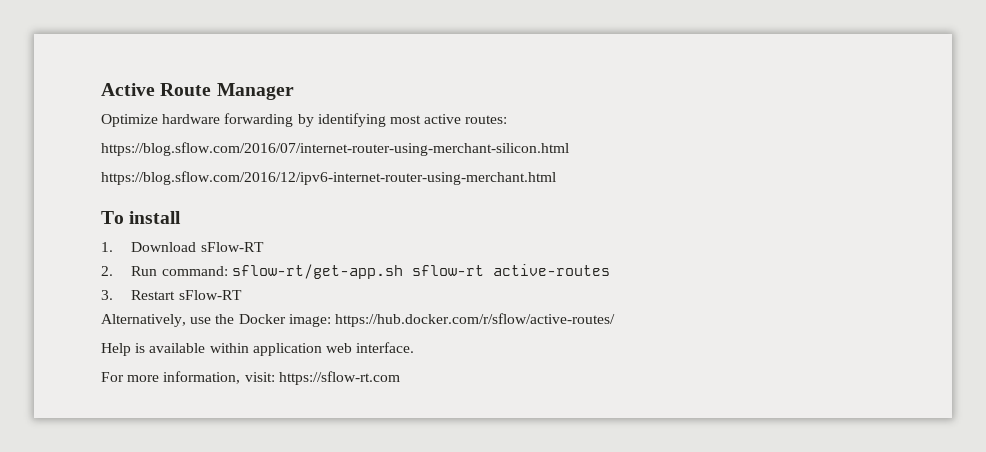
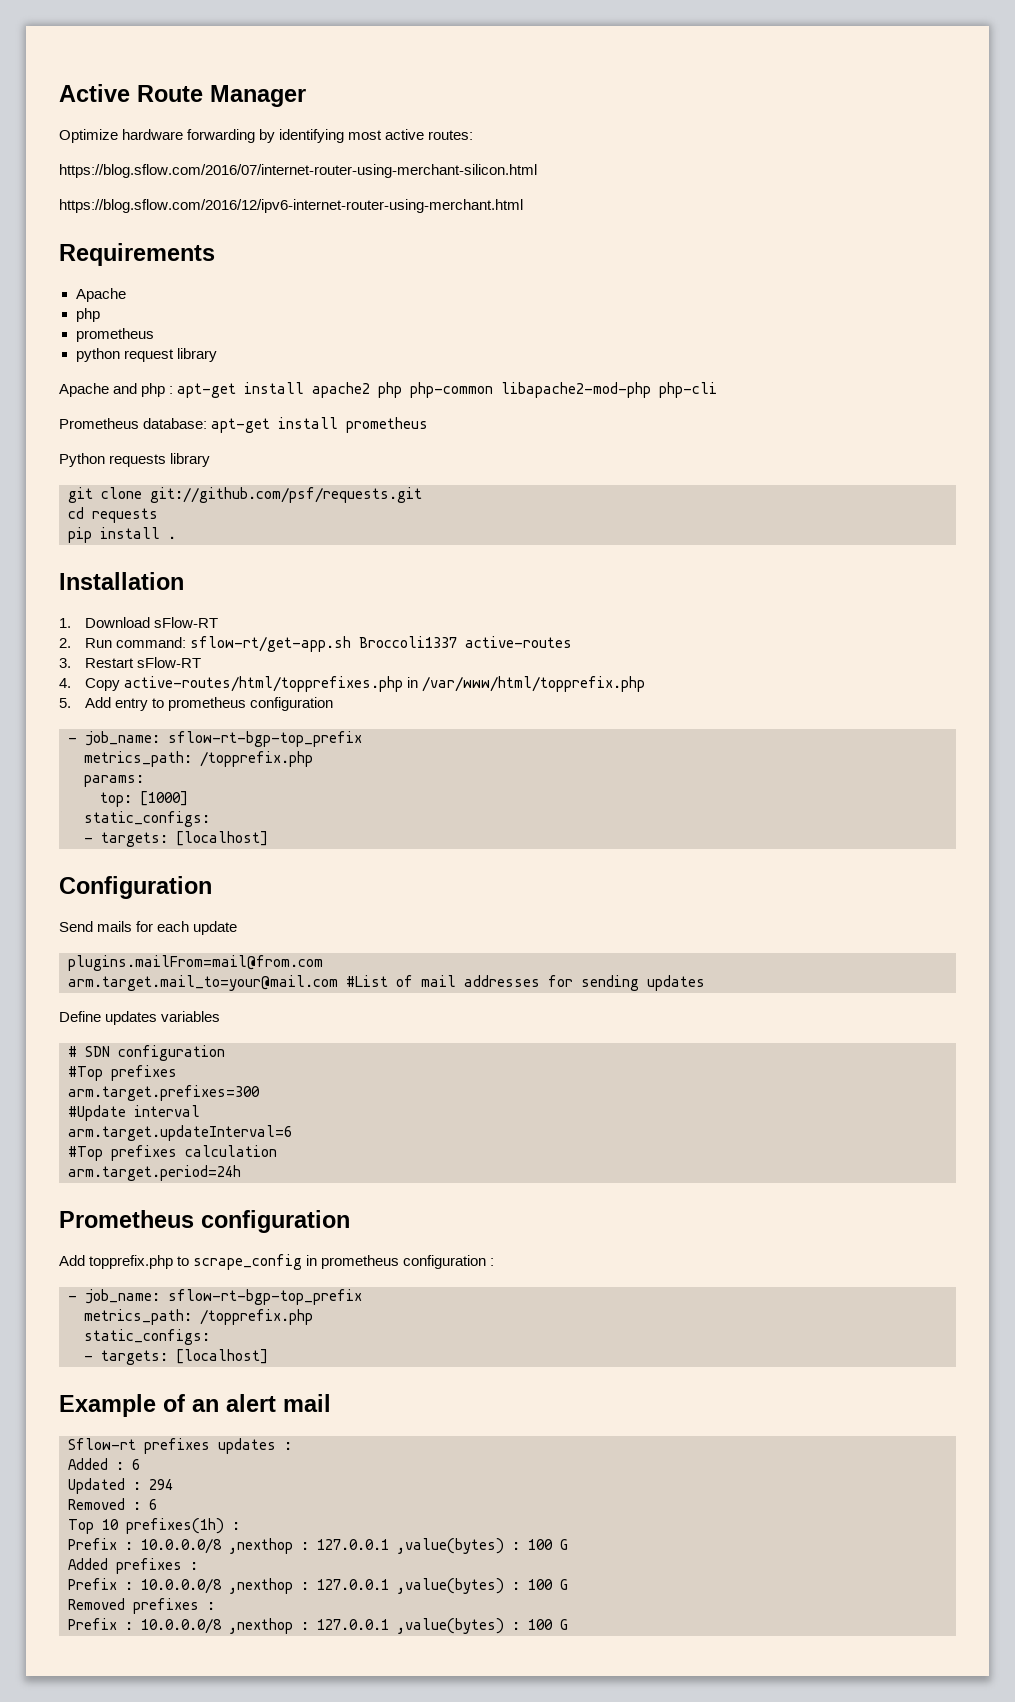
- To install
+ Requirements
+ Apache
+ php
+ prometheus
+ python request library
+ Apache and php : apt-get install apache2 php php-common libapache2-mod-php php-cli
+ Prometheus database: apt-get install prometheus
+ Python requests library
+ git clone git://github.com/psf/requests.git
+ cd requests
+ pip install .
+ Installation
- 2. Run command: sflow-rt/get-app.sh sflow-rt active-routes
+ 2. Run command: sflow-rt/get-app.sh Broccoli1337 active-routes
- Alternatively, use the Docker image: https://hub.docker.com/r/sflow/active-routes/
- Help is available within application web interface.
- For more information, visit: https://sflow-rt.com
+ 4. Copy active-routes/html/topprefixes.php in /var/www/html/topprefix.php
+ 5. Add entry to prometheus configuration
+ - job_name: sflow-rt-bgp-top_prefix
+ metrics_path: /topprefix.php
+ params:
+ top: [1000]
+ static_configs:
+ - targets: [localhost]
+ Configuration
+ Send mails for each update
+ plugins.mailFrom=mail@from.com
+ arm.target.mail_to=your@mail.com #List of mail addresses for sending updates
+ Define updates variables
+ # SDN configuration
+ #Top prefixes
+ arm.target.prefixes=300
+ #Update interval
+ arm.target.updateInterval=6
+ #Top prefixes calculation
+ arm.target.period=24h
+ Prometheus configuration
+ Add topprefix.php to scrape_config in prometheus configuration :
+ - job_name: sflow-rt-bgp-top_prefix
+ metrics_path: /topprefix.php
+ static_configs:
+ - targets: [localhost]
+ Example of an alert mail
+ Sflow-rt prefixes updates :
+ Added : 6
+ Updated : 294
+ Removed : 6
+ Top 10 prefixes(1h) :
+ Prefix : 10.0.0.0/8 ,nexthop : 127.0.0.1 ,value(bytes) : 100 G
+ Added prefixes :
+ Prefix : 10.0.0.0/8 ,nexthop : 127.0.0.1 ,value(bytes) : 100 G
+ Removed prefixes :
+ Prefix : 10.0.0.0/8 ,nexthop : 127.0.0.1 ,value(bytes) : 100 G

